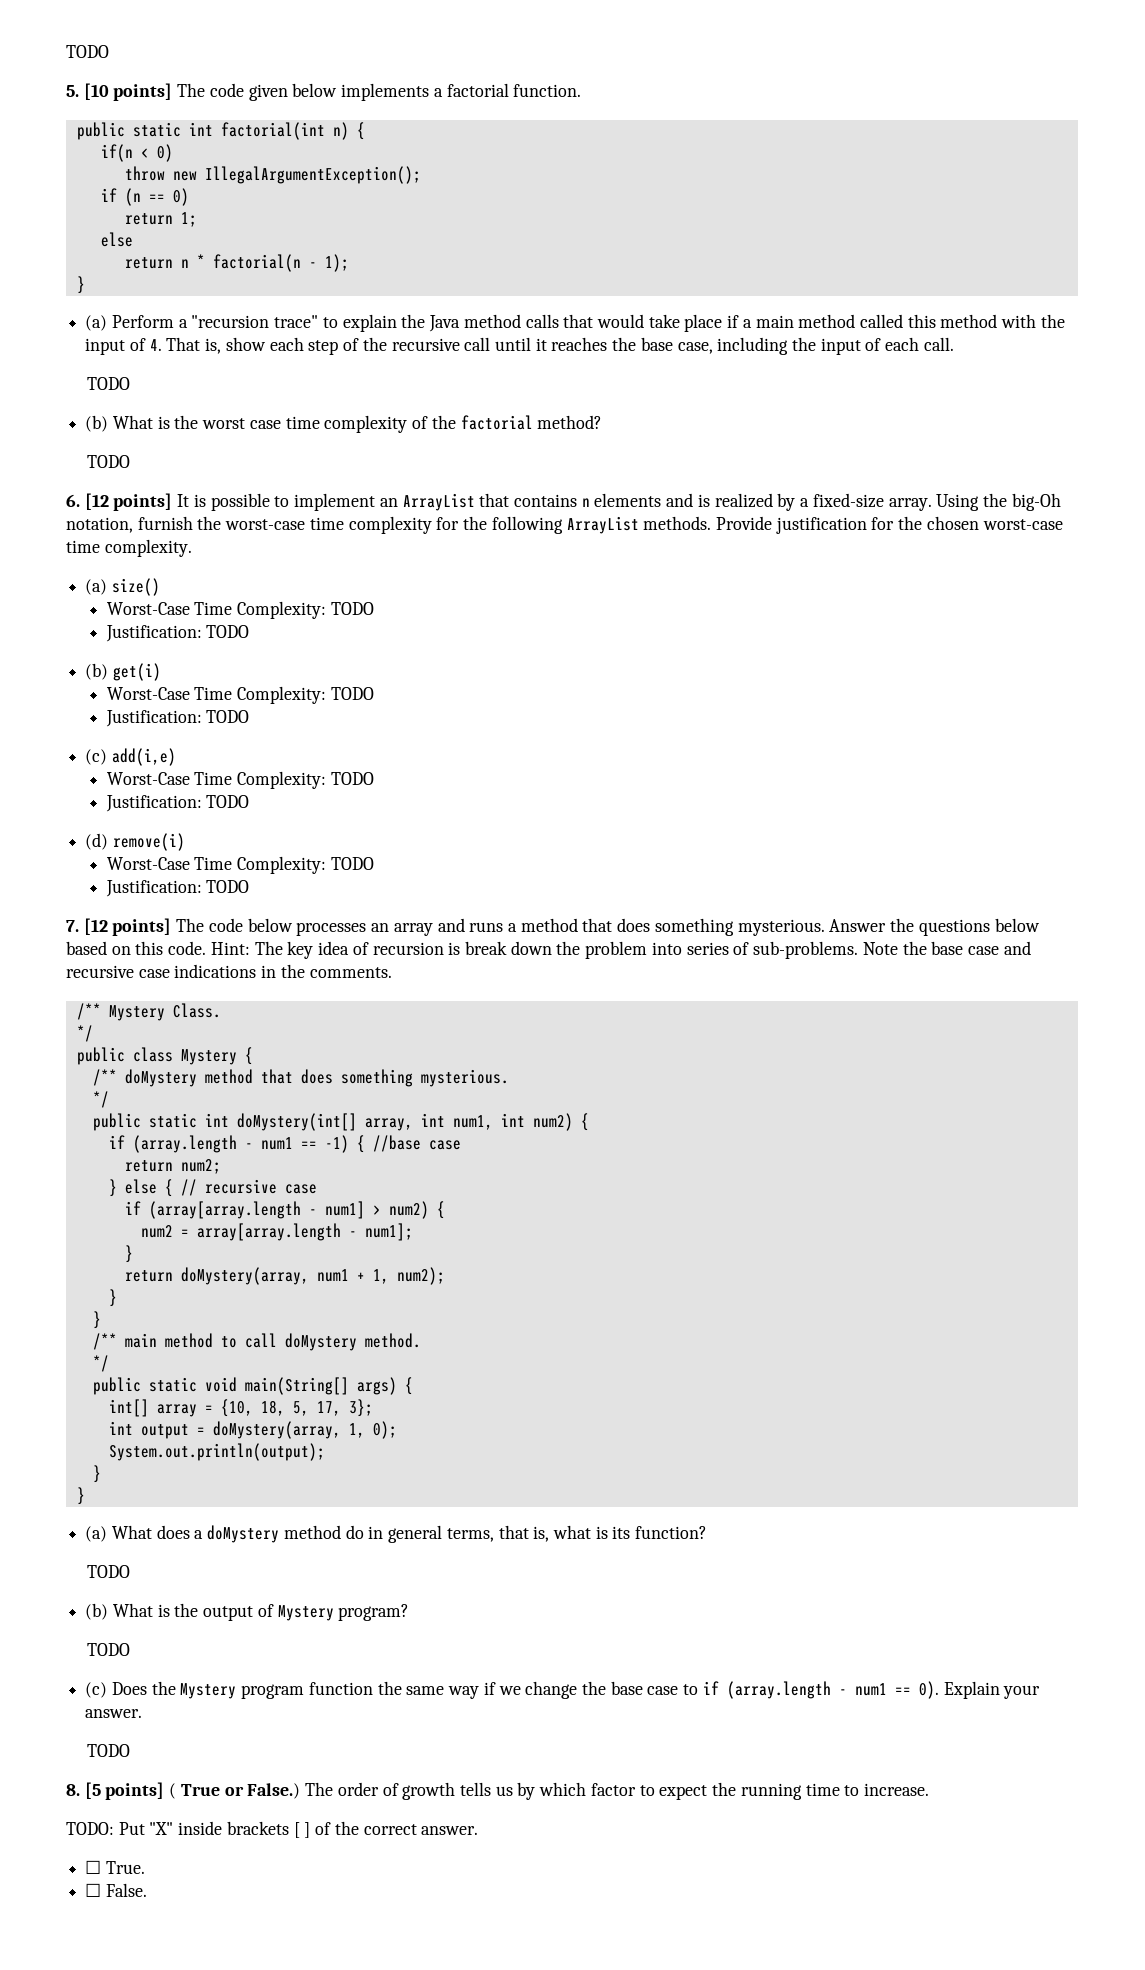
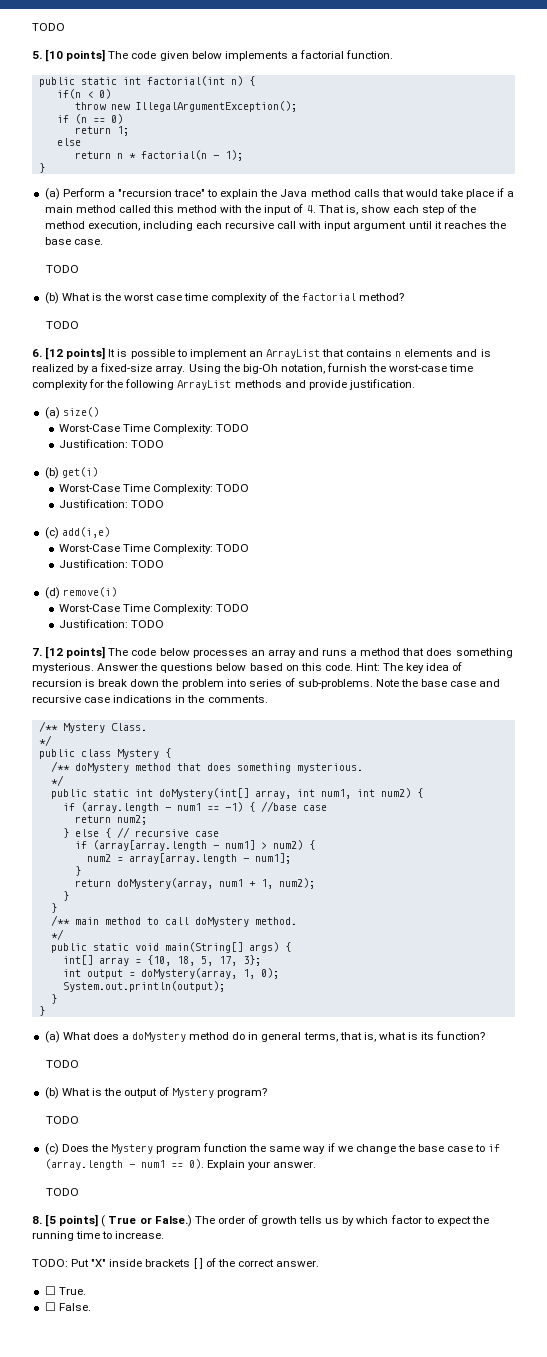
- (a) Perform a "recursion trace" to explain the Java method calls that would take place if a main method called this method with the input of 4. That is, show each step of the recursive call until it reaches the base case, including the input of each call.
+ (a) Perform a "recursion trace" to explain the Java method calls that would take place if a main method called this method with the input of 4. That is, show each step of the method execution, including each recursive call with input argument until it reaches the base case.
- Using the big-Oh notation, furnish the worst-case time complexity for the following ArrayList methods. Provide justification for the chosen worst-case time complexity.
+ Using the big-Oh notation, furnish the worst-case time complexity for the following ArrayList methods and provide justification.

